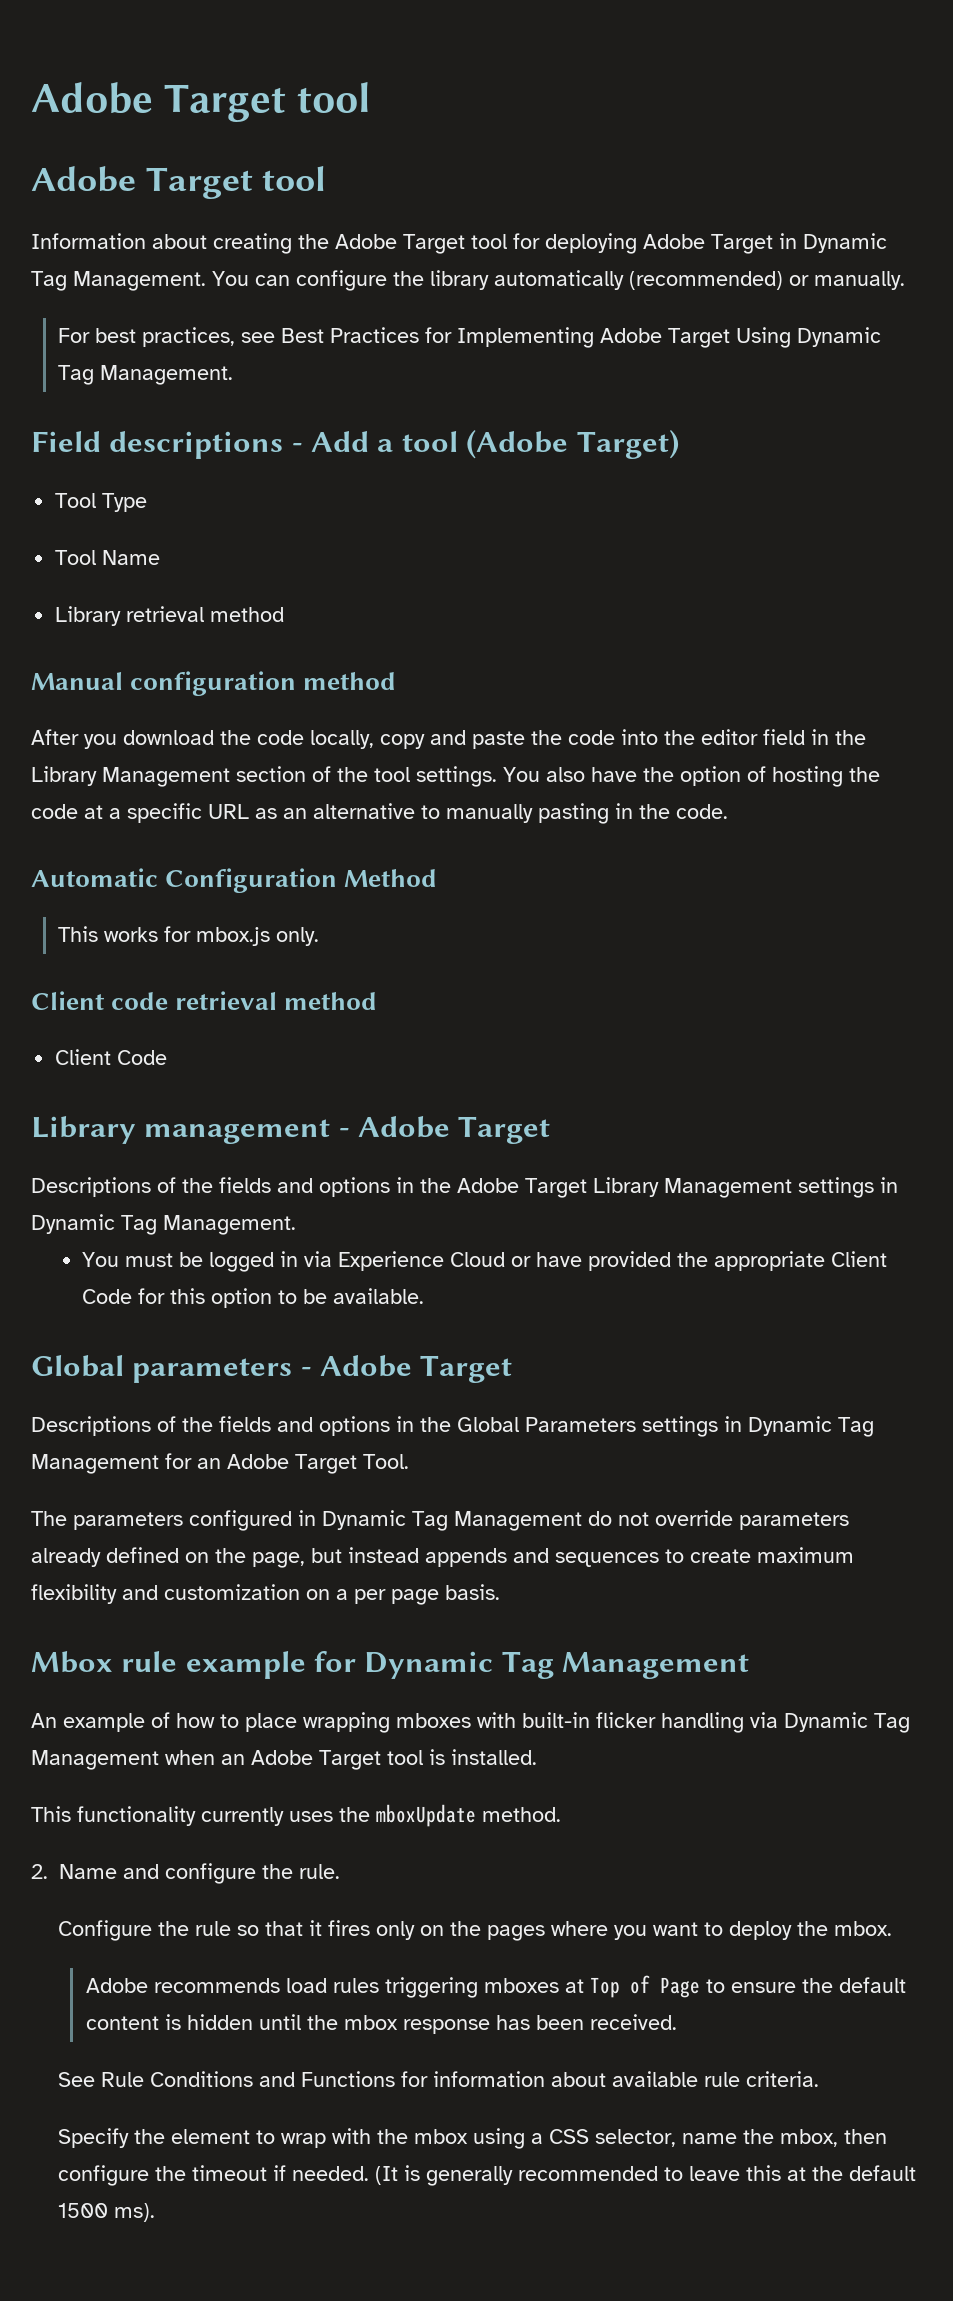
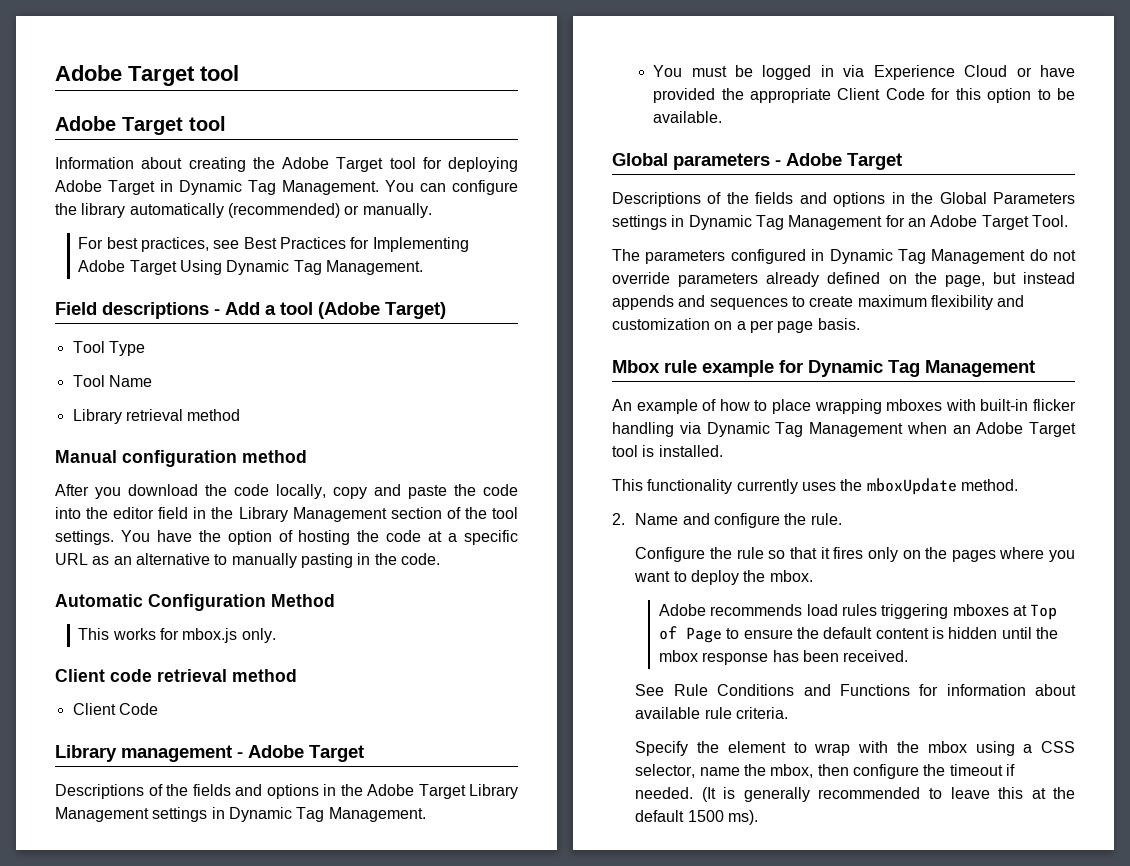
- You also have the option of hosting the code at a specific URL as an alternative to manually pasting in the code.
+ You have the option of hosting the code at a specific URL as an alternative to manually pasting in the code.

